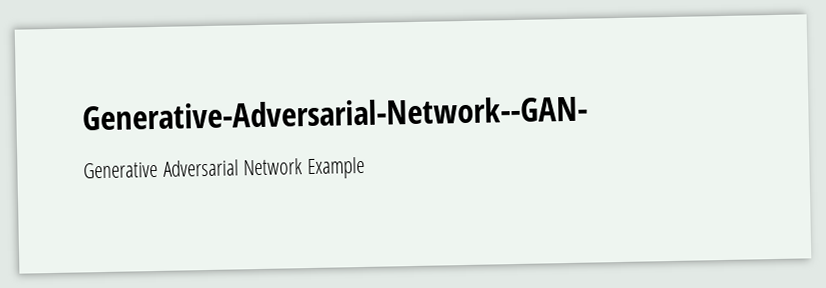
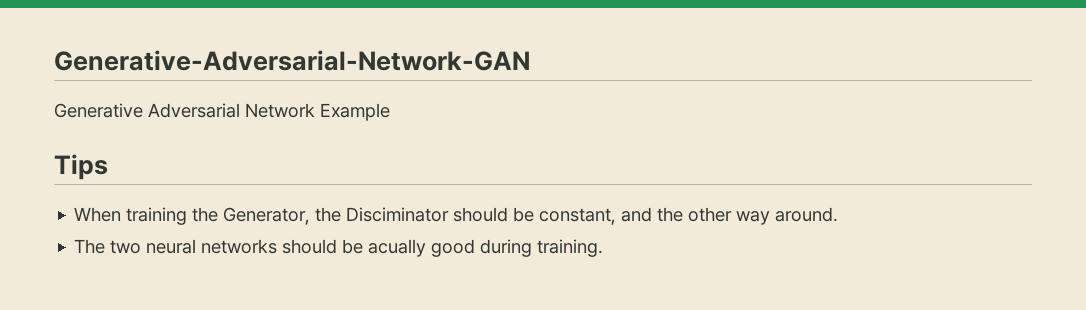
- Generative-Adversarial-Network--GAN-
+ Generative-Adversarial-Network-GAN
+ Tips
+ When training the Generator, the Disciminator should be constant, and the other way around.
+ The two neural networks should be acually good during training.

